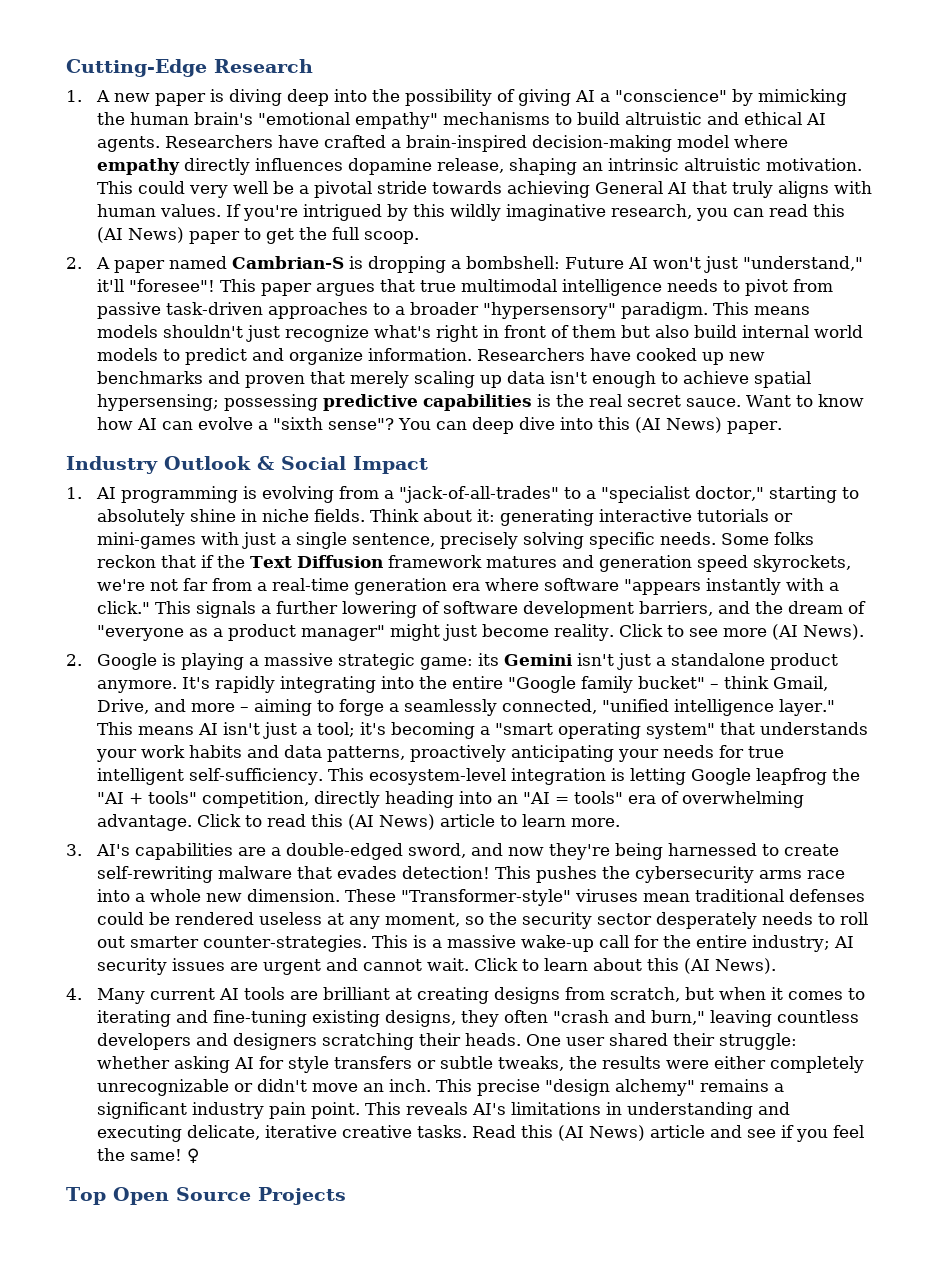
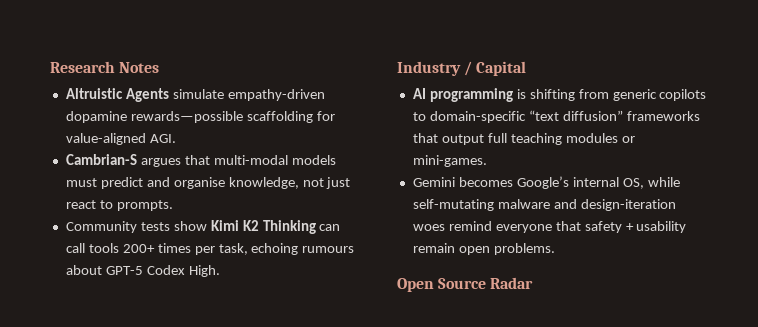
- Cutting-Edge Research
- 1. A new paper is diving deep into the possibility of giving AI a "conscience" by mimicking the human brain's "emotional empathy" mechanisms to build altruistic and ethical AI agents. Researchers have crafted a brain-inspired decision-making model where empathy directly influences dopamine release, shaping an intrinsic altruistic motivation. This could very well be a pivotal stride towards achieving General AI that truly aligns with human values. If you're intrigued by this wildly imaginative research, you can read this (AI News) paper to get the full scoop.
- 2. A paper named Cambrian-S is dropping a bombshell: Future AI won't just "understand," it'll "foresee"! This paper argues that true multimodal intelligence needs to pivot from passive task-driven approaches to a broader "hypersensory" paradigm. This means models shouldn't just recognize what's right in front of them but also build internal world models to predict and organize information. Researchers have cooked up new benchmarks and proven that merely scaling up data isn't enough to achieve spatial hypersensing; possessing predictive capabilities is the real secret sauce. Want to know how AI can evolve a "sixth sense"? You can deep dive into this (AI News) paper.
- Industry Outlook & Social Impact
- 1. AI programming is evolving from a "jack-of-all-trades" to a "specialist doctor," starting to absolutely shine in niche fields. Think about it: generating interactive tutorials or mini-games with just a single sentence, precisely solving specific needs. Some folks reckon that if the Text Diffusion framework matures and generation speed skyrockets, we're not far from a real-time generation era where software "appears instantly with a click." This signals a further lowering of software development barriers, and the dream of "everyone as a product manager" might just become reality. Click to see more (AI News).
- 2. Google is playing a massive strategic game: its Gemini isn't just a standalone product anymore. It's rapidly integrating into the entire "Google family bucket" – think Gmail, Drive, and more – aiming to forge a seamlessly connected, "unified intelligence layer." This means AI isn't just a tool; it's becoming a "smart operating system" that understands your work habits and data patterns, proactively anticipating your needs for true intelligent self-sufficiency. This ecosystem-level integration is letting Google leapfrog the "AI + tools" competition, directly heading into an "AI = tools" era of overwhelming advantage. Click to read this (AI News) article to learn more.
- 3. AI's capabilities are a double-edged sword, and now they're being harnessed to create self-rewriting malware that evades detection! This pushes the cybersecurity arms race into a whole new dimension. These "Transformer-style" viruses mean traditional defenses could be rendered useless at any moment, so the security sector desperately needs to roll out smarter counter-strategies. This is a massive wake-up call for the entire industry; AI security issues are urgent and cannot wait. Click to learn about this (AI News).
- 4. Many current AI tools are brilliant at creating designs from scratch, but when it comes to iterating and fine-tuning existing designs, they often "crash and burn," leaving countless developers and designers scratching their heads. One user shared their struggle: whether asking AI for style transfers or subtle tweaks, the results were either completely unrecognizable or didn't move an inch. This precise "design alchemy" remains a significant industry pain point. This reveals AI's limitations in understanding and executing delicate, iterative creative tasks. Read this (AI News) article and see if you feel the same! ♀
- Top Open Source Projects
+ Research Notes
+ Altruistic Agents simulate empathy-driven dopamine rewards—possible scaffolding for value-aligned AGI.
+ Cambrian-S argues that multi-modal models must predict and organise knowledge, not just react to prompts.
+ Community tests show Kimi K2 Thinking can call tools 200+ times per task, echoing rumours about GPT-5 Codex High.
+ Industry / Capital
+ AI programming is shifting from generic copilots to domain-specific “text diffusion” frameworks that output full teaching modules or mini-games.
+ Gemini becomes Google’s internal OS, while self-mutating malware and design-iteration woes remind everyone that safety + usability remain open problems.
+ Open Source Radar

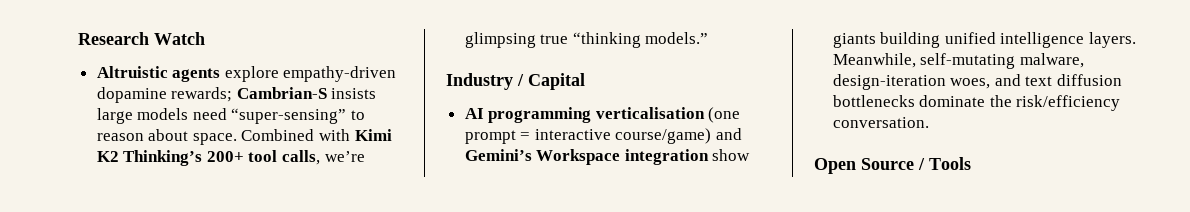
- Research Notes
+ Research Watch
- Altruistic Agents simulate empathy-driven dopamine rewards—possible scaffolding for value-aligned AGI.
- Cambrian-S argues that multi-modal models must predict and organise knowledge, not just react to prompts.
- Community tests show Kimi K2 Thinking can call tools 200+ times per task, echoing rumours about GPT-5 Codex High.
+ Altruistic agents explore empathy-driven dopamine rewards; Cambrian-S insists large models need “super-sensing” to reason about space. Combined with Kimi K2 Thinking’s 200+ tool calls, we’re glimpsing true “thinking models.”
- AI programming is shifting from generic copilots to domain-specific “text diffusion” frameworks that output full teaching modules or mini-games.
- Gemini becomes Google’s internal OS, while self-mutating malware and design-iteration woes remind everyone that safety + usability remain open problems.
+ AI programming verticalisation (one prompt = interactive course/game) and Gemini’s Workspace integration show giants building unified intelligence layers. Meanwhile, self-mutating malware, design-iteration woes, and text diffusion bottlenecks dominate the risk/efficiency conversation.
- Open Source Radar
+ Open Source / Tools

